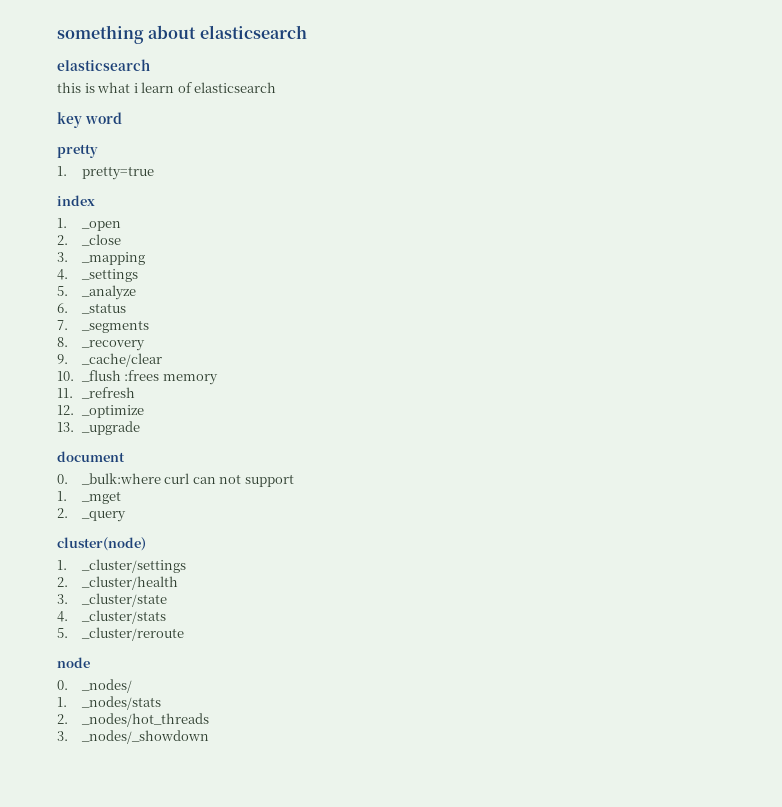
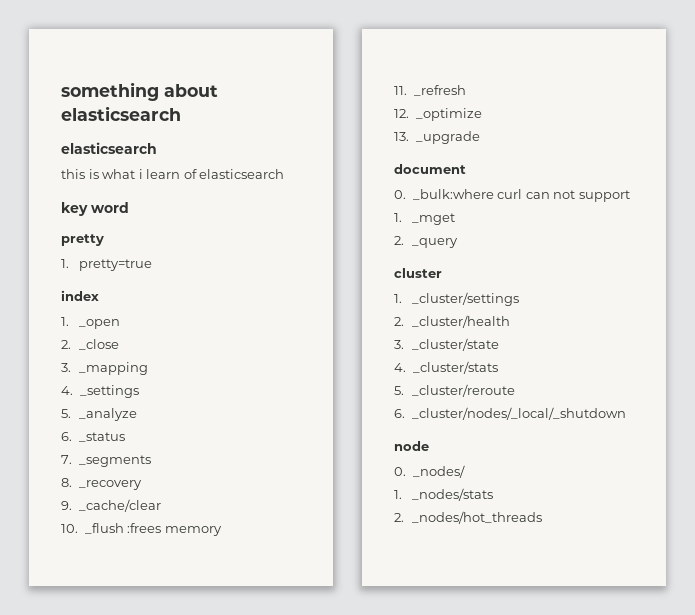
- cluster(node)
+ cluster
+ 6. _cluster/nodes/_local/_shutdown
- 3. _nodes/_showdown

